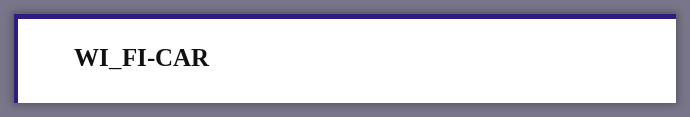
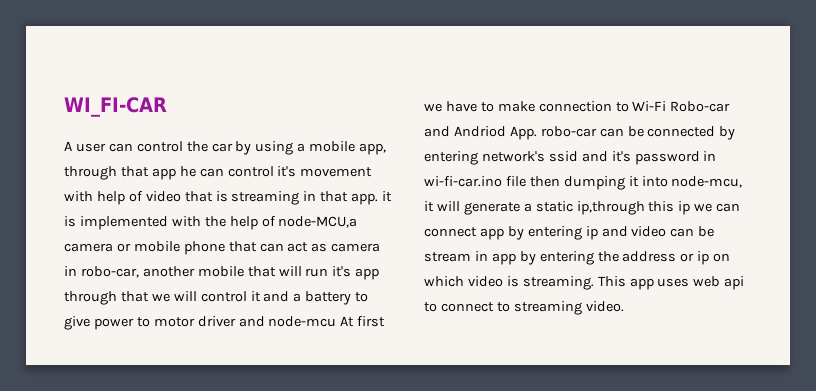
+ A user can control the car by using a mobile app, through that app he can control it's movement with help of video that is streaming in that app. it is implemented with the help of node-MCU,a camera or mobile phone that can act as camera in robo-car, another mobile that will run it's app through that we will control it and a battery to give power to motor driver and node-mcu At first we have to make connection to Wi-Fi Robo-car and Andriod App. robo-car can be connected by entering network's ssid and it's password in wi-fi-car.ino file then dumping it into node-mcu, it will generate a static ip,through this ip we can connect app by entering ip and video can be stream in app by entering the address or ip on which video is streaming. This app uses web api to connect to streaming video.

